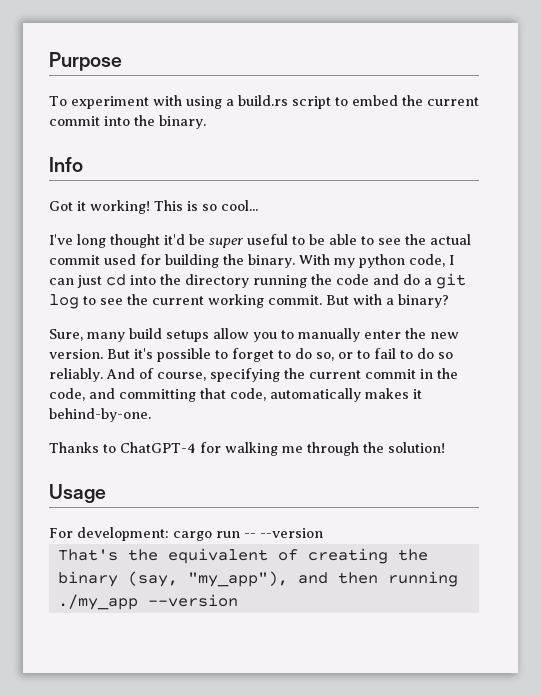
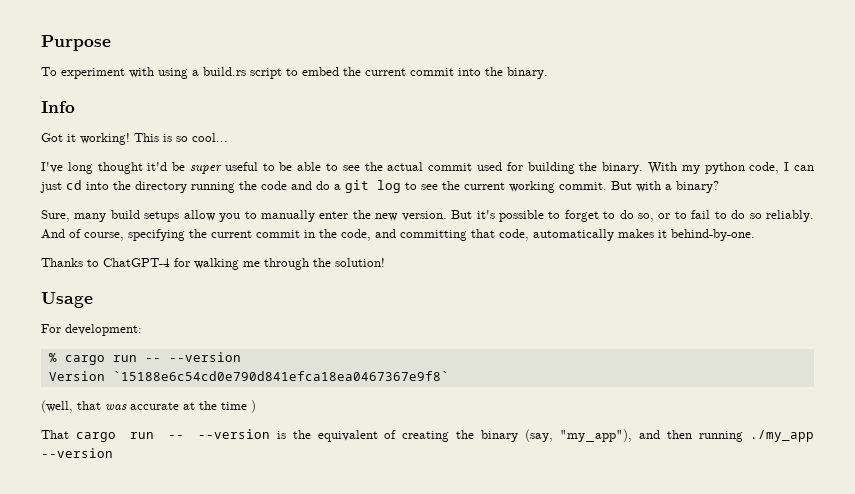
- For development: cargo run -- --version
+ For development:
+ % cargo run -- --version
- That's the equivalent of creating the binary (say, "my_app"), and then running ./my_app --version
+ Version `15188e6c54cd0e790d841efca18ea0467367e9f8`
+ (well, that was accurate at the time )
+ That cargo run -- --version is the equivalent of creating the binary (say, "my_app"), and then running ./my_app --version

